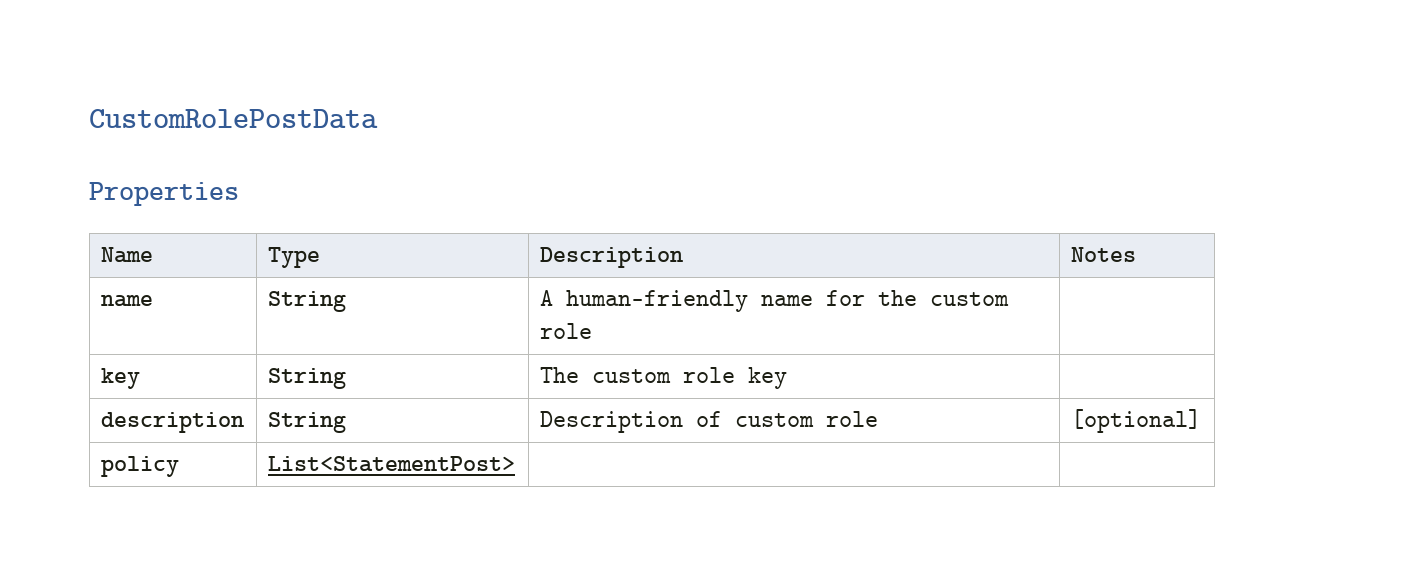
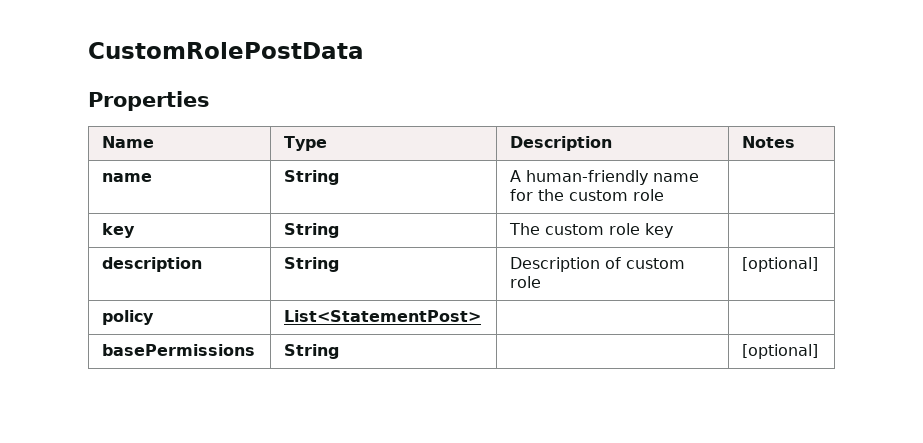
+ basePermissions | String | | [optional]

